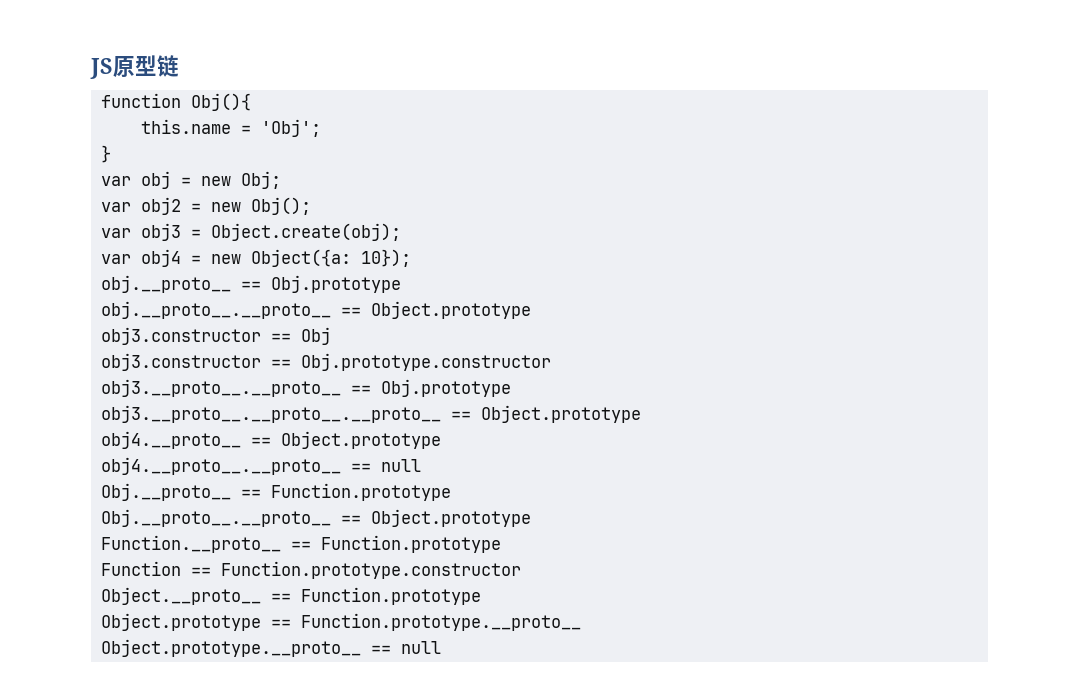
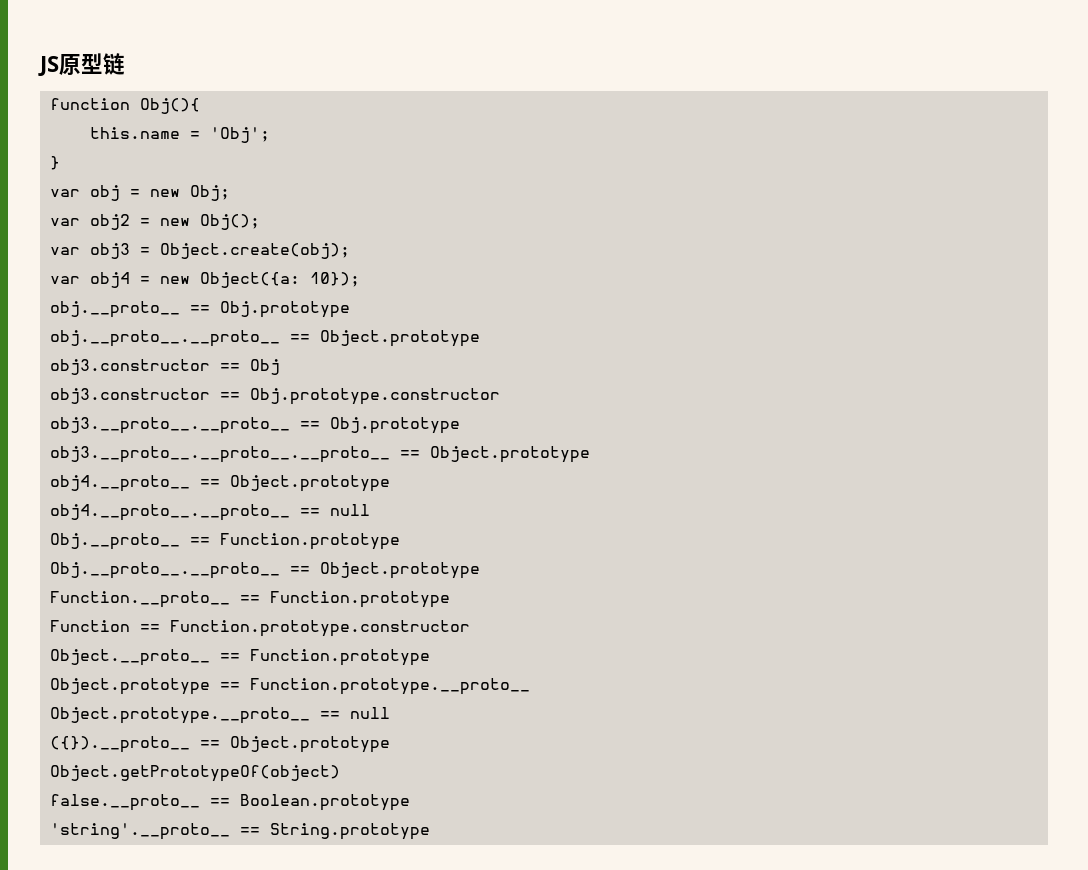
+ ({}).__proto__ == Object.prototype
+ Object.getPrototypeOf(object)
+ false.__proto__ == Boolean.prototype
+ 'string'.__proto__ == String.prototype

